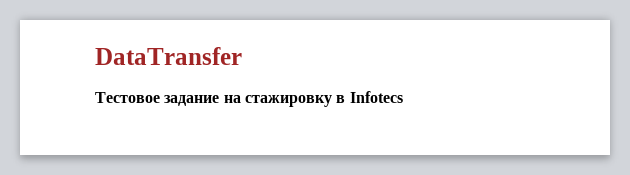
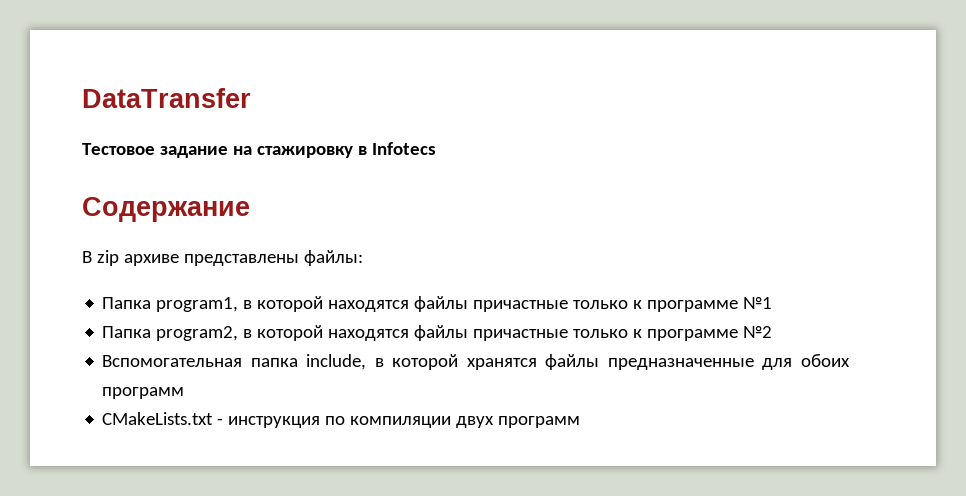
+ Содержание
+ В zip архиве представлены файлы:
+ Папка program1, в которой находятся файлы причастные только к программе №1
+ Папка program2, в которой находятся файлы причастные только к программе №2
+ Вспомогательная папка include, в которой хранятся файлы предназначенные для обоих программ
+ CMakeLists.txt - инструкция по компиляции двух программ

